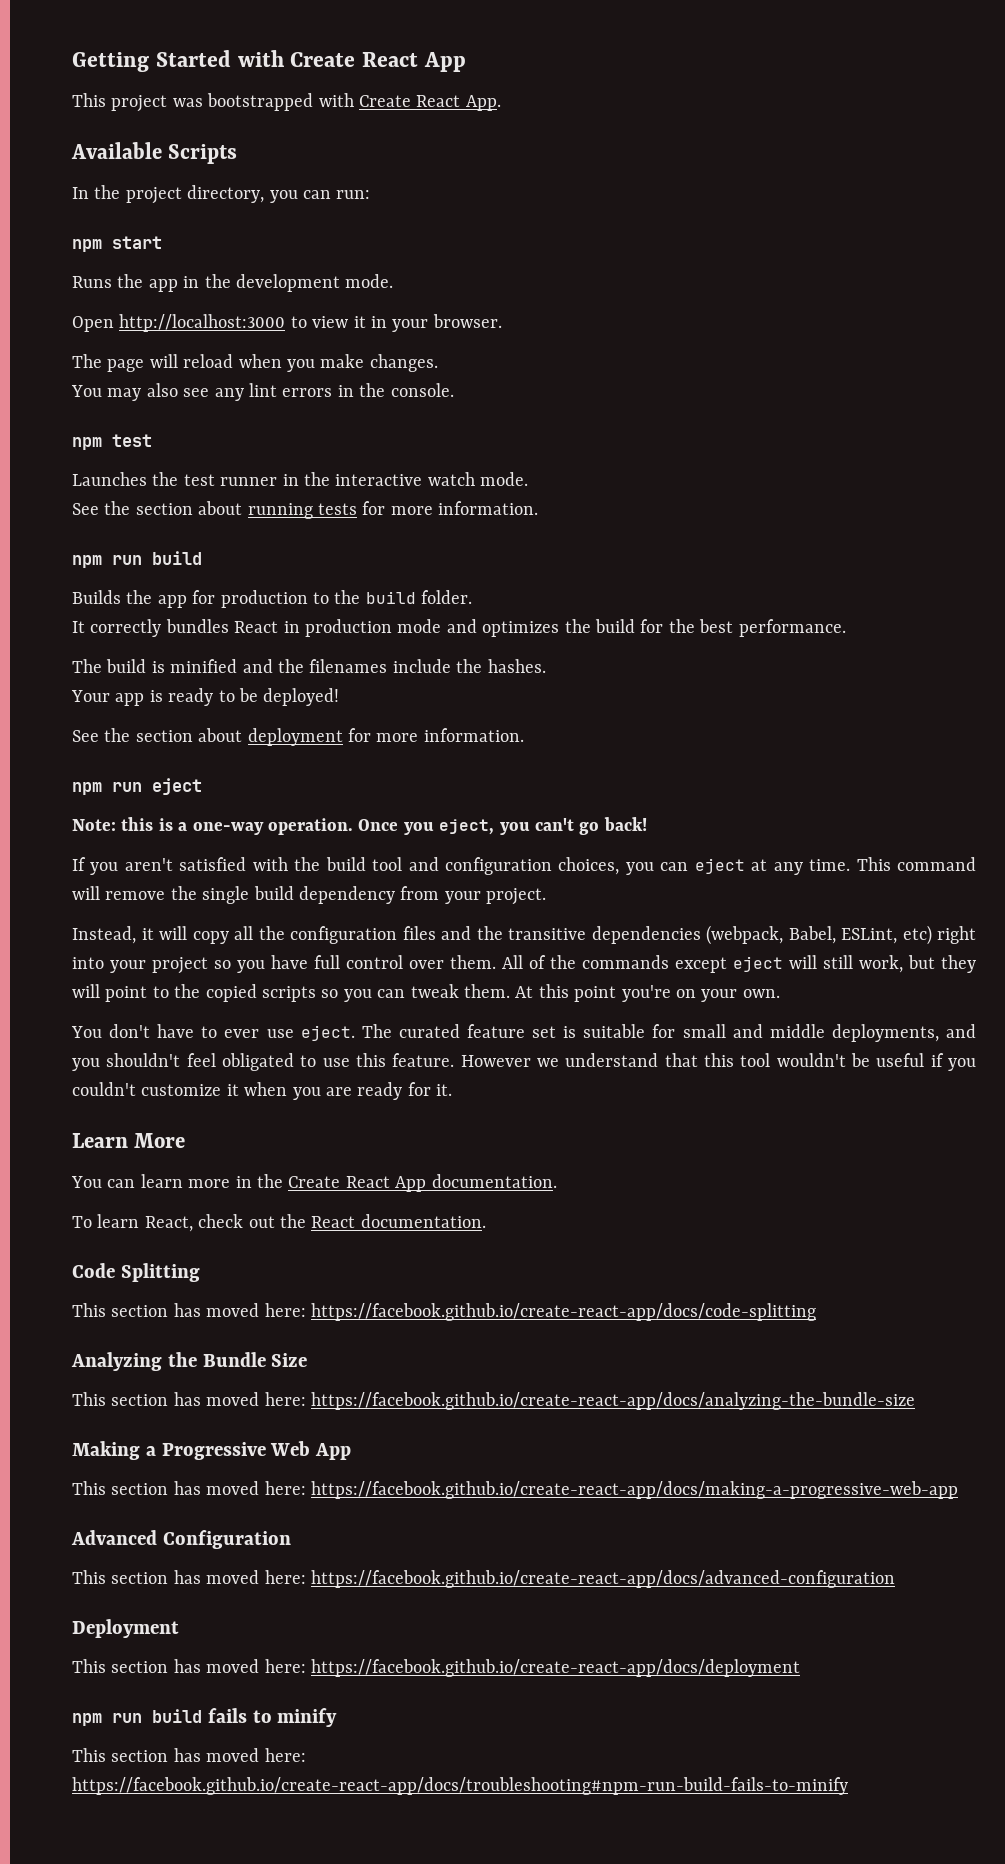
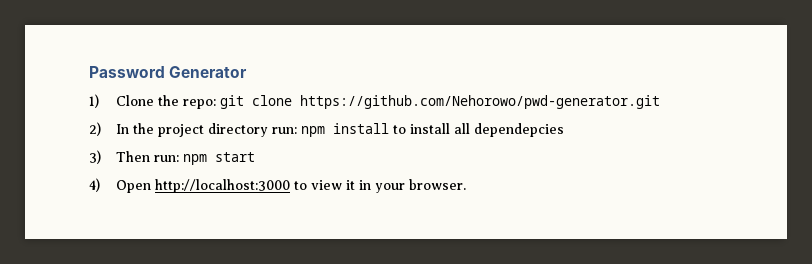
- Getting Started with Create React App
- This project was bootstrapped with Create React App.
- Available Scripts
- In the project directory, you can run:
- npm start
- Runs the app in the development mode.
- Open http://localhost:3000 to view it in your browser.
+ Password Generator
+ 1) Clone the repo: git clone https://github.com/Nehorowo/pwd-generator.git
+ 2) In the project directory run: npm install to install all dependepcies
+ 3) Then run: npm start
+ 4) Open http://localhost:3000 to view it in your browser.
- The page will reload when you make changes.
- You may also see any lint errors in the console.
- npm test
- Launches the test runner in the interactive watch mode.
- See the section about running tests for more information.
- npm run build
- Builds the app for production to the build folder.
- It correctly bundles React in production mode and optimizes the build for the best performance.
- The build is minified and the filenames include the hashes.
- Your app is ready to be deployed!
- See the section about deployment for more information.
- npm run eject
- Note: this is a one-way operation. Once you eject, you can't go back!
- If you aren't satisfied with the build tool and configuration choices, you can eject at any time. This command will remove the single build dependency from your project.
- Instead, it will copy all the configuration files and the transitive dependencies (webpack, Babel, ESLint, etc) right into your project so you have full control over them. All of the commands except eject will still work, but they will point to the copied scripts so you can tweak them. At this point you're on your own.
- You don't have to ever use eject. The curated feature set is suitable for small and middle deployments, and you shouldn't feel obligated to use this feature. However we understand that this tool wouldn't be useful if you couldn't customize it when you are ready for it.
- Learn More
- You can learn more in the Create React App documentation.
- To learn React, check out the React documentation.
- Code Splitting
- This section has moved here: https://facebook.github.io/create-react-app/docs/code-splitting
- Analyzing the Bundle Size
- This section has moved here: https://facebook.github.io/create-react-app/docs/analyzing-the-bundle-size
- Making a Progressive Web App
- This section has moved here: https://facebook.github.io/create-react-app/docs/making-a-progressive-web-app
- Advanced Configuration
- This section has moved here: https://facebook.github.io/create-react-app/docs/advanced-configuration
- Deployment
- This section has moved here: https://facebook.github.io/create-react-app/docs/deployment
- npm run build fails to minify
- This section has moved here: https://facebook.github.io/create-react-app/docs/troubleshooting#npm-run-build-fails-to-minify

